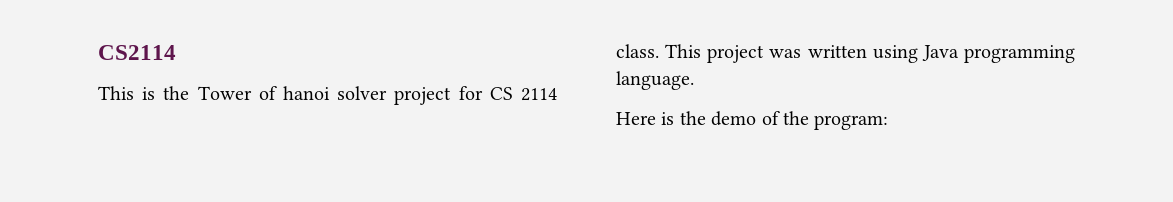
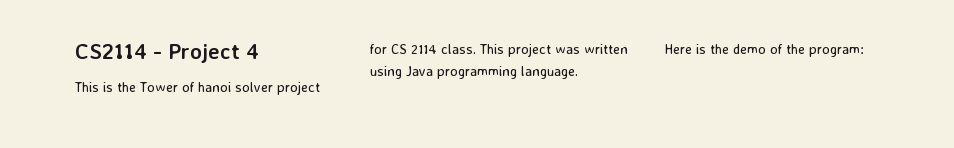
- CS2114
+ CS2114 - Project 4

